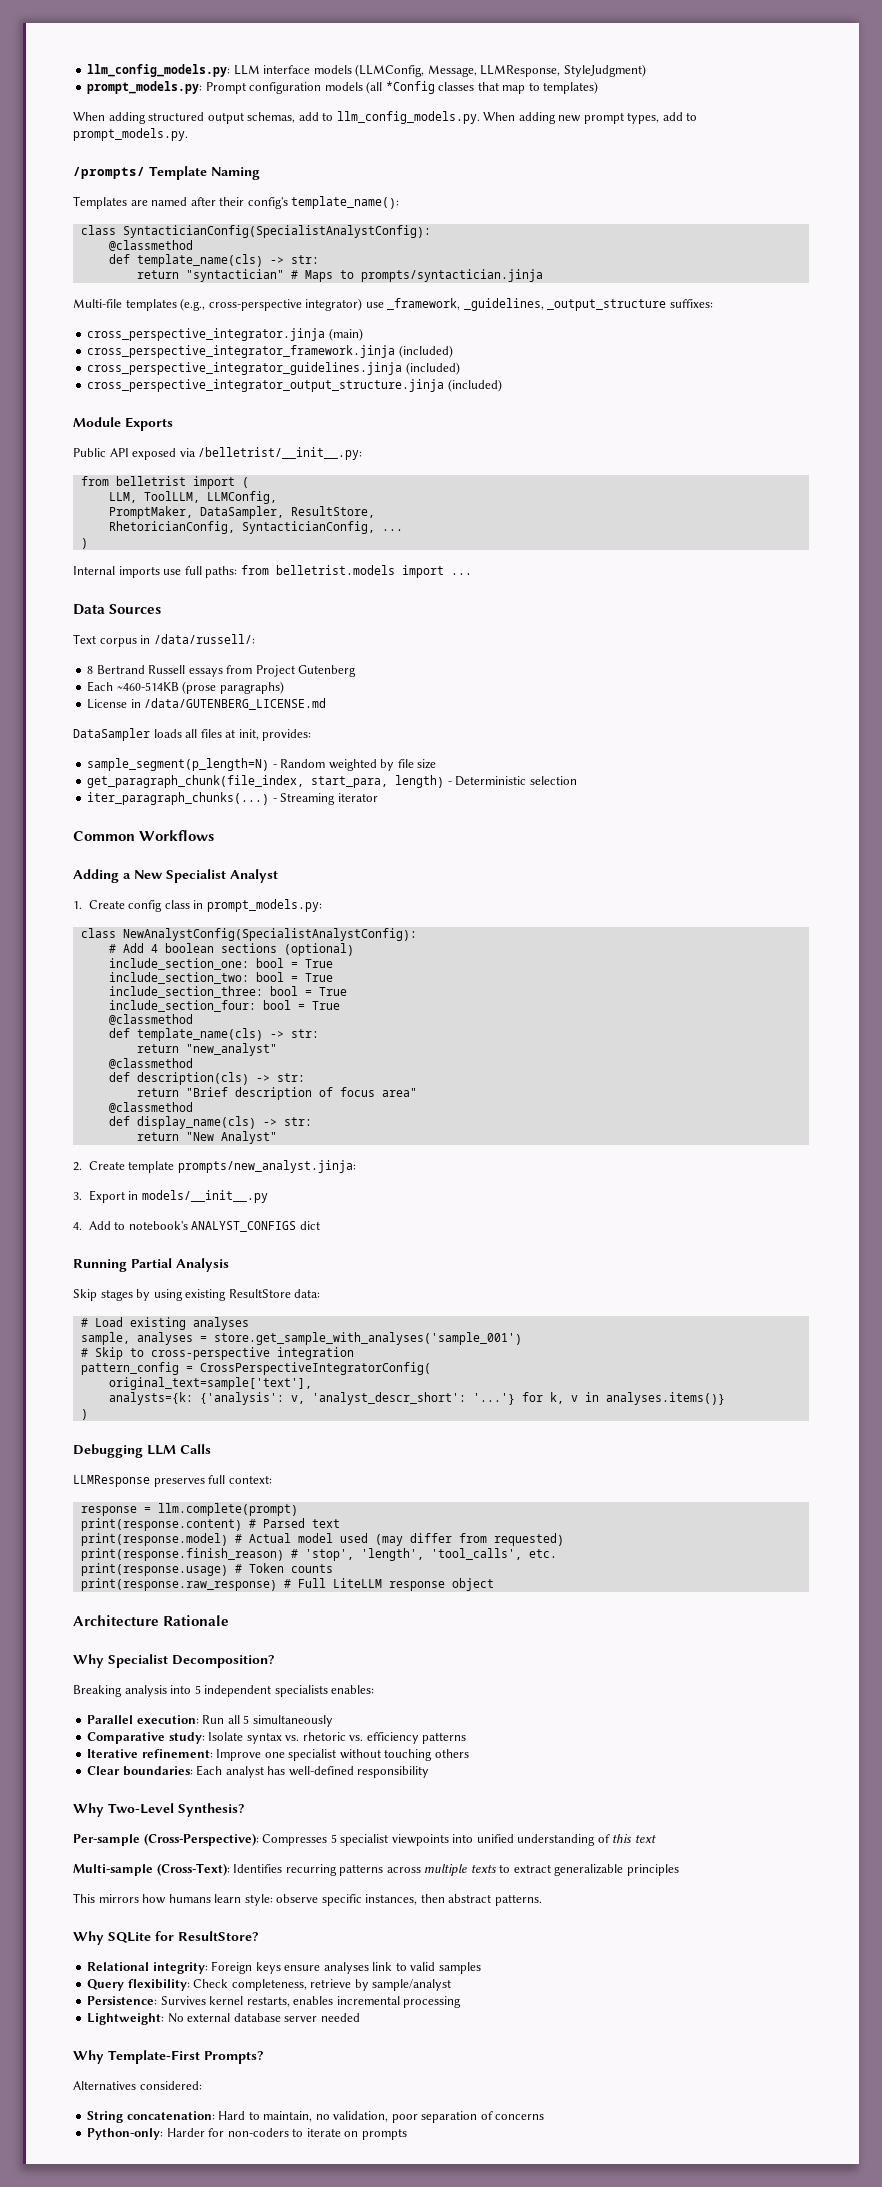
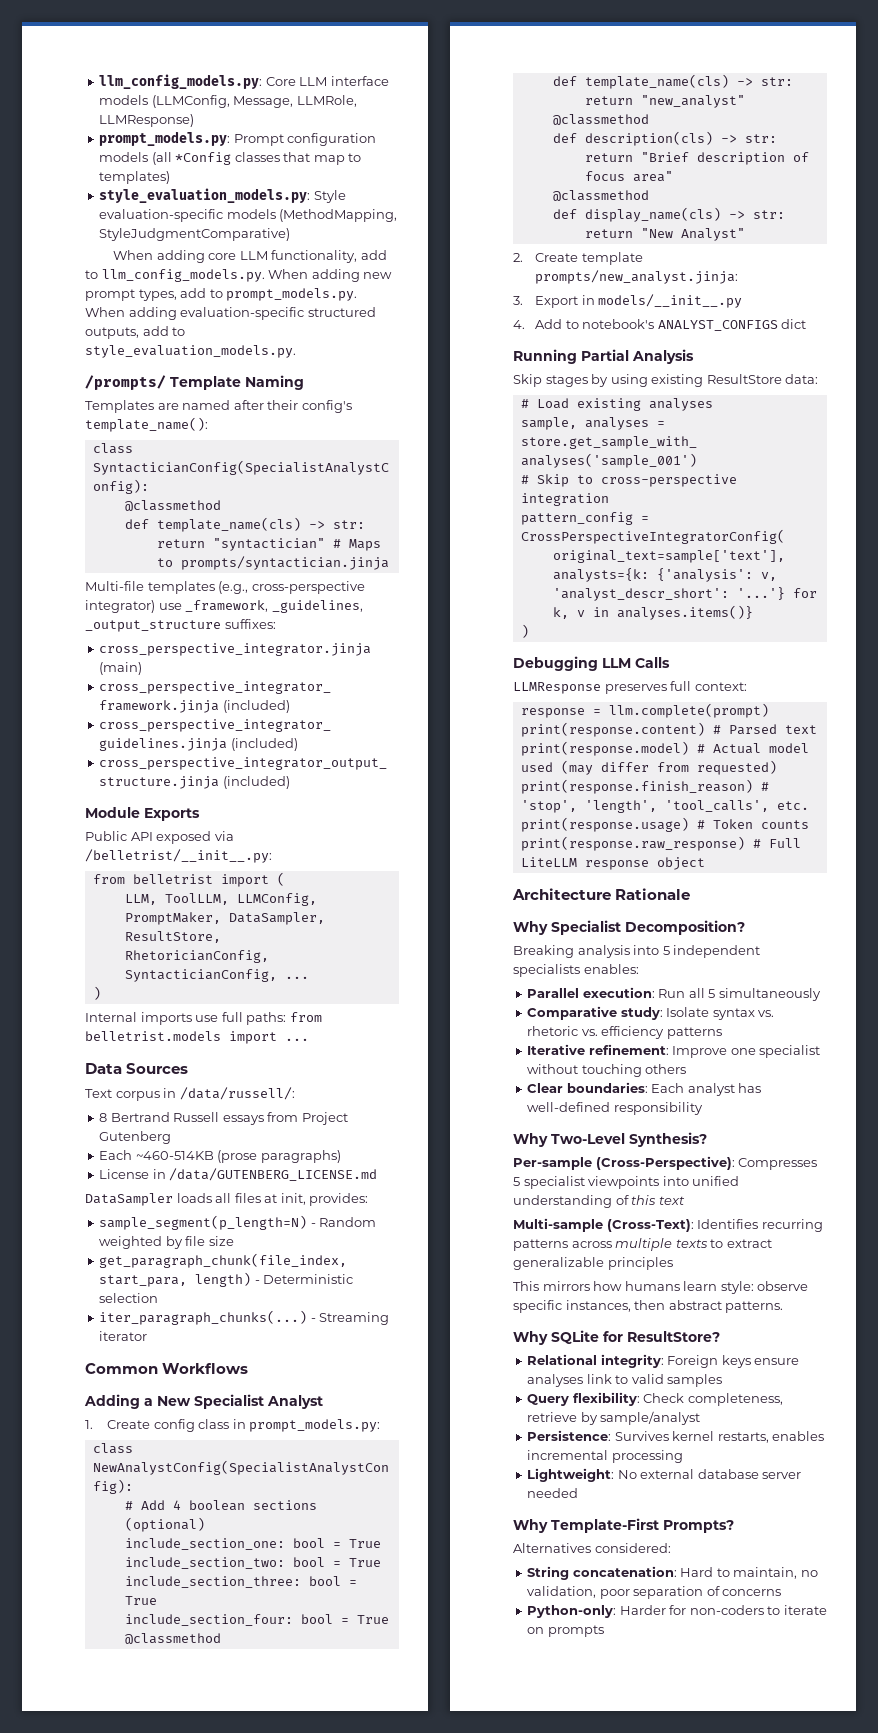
- llm_config_models.py: LLM interface models (LLMConfig, Message, LLMResponse, StyleJudgment)
+ llm_config_models.py: Core LLM interface models (LLMConfig, Message, LLMRole, LLMResponse)
- When adding structured output schemas, add to llm_config_models.py. When adding new prompt types, add to prompt_models.py.
+ style_evaluation_models.py: Style evaluation-specific models (MethodMapping, StyleJudgmentComparative)
+ When adding core LLM functionality, add to llm_config_models.py. When adding new prompt types, add to prompt_models.py. When adding evaluation-specific structured outputs, add to style_evaluation_models.py.

